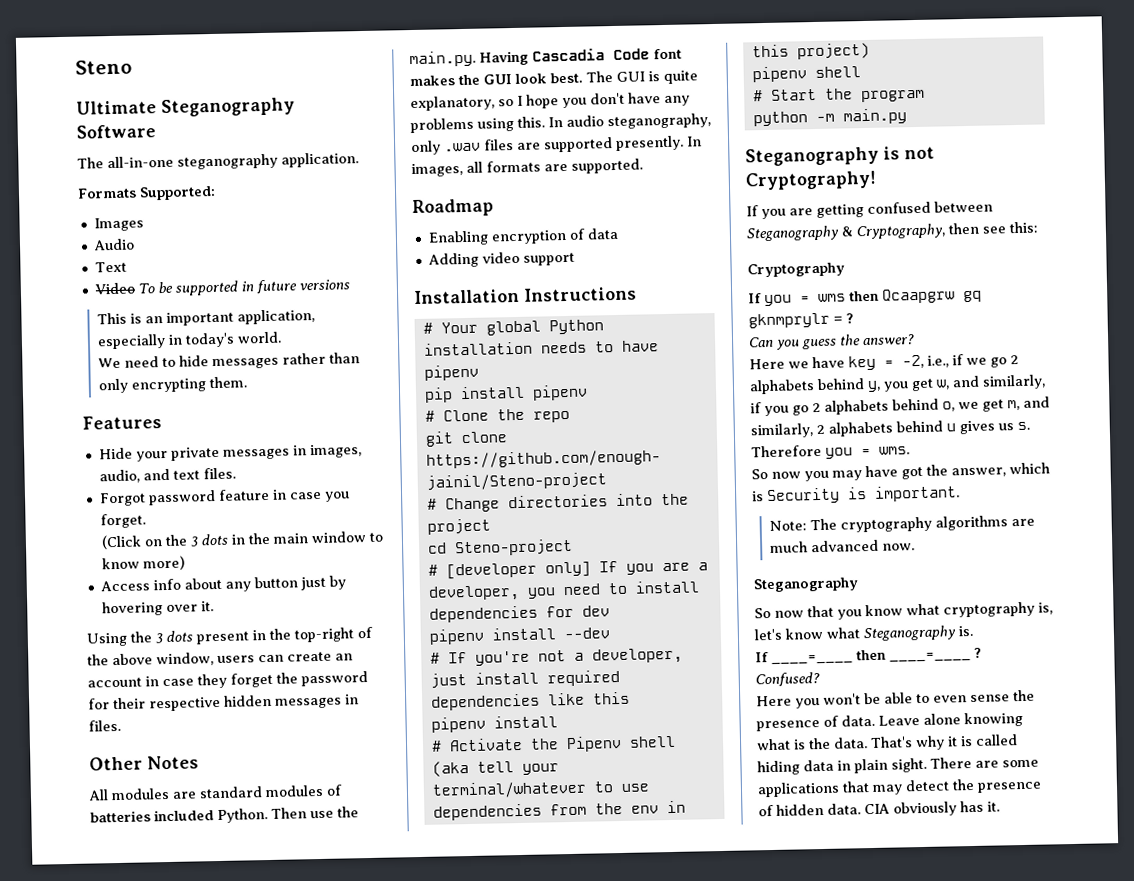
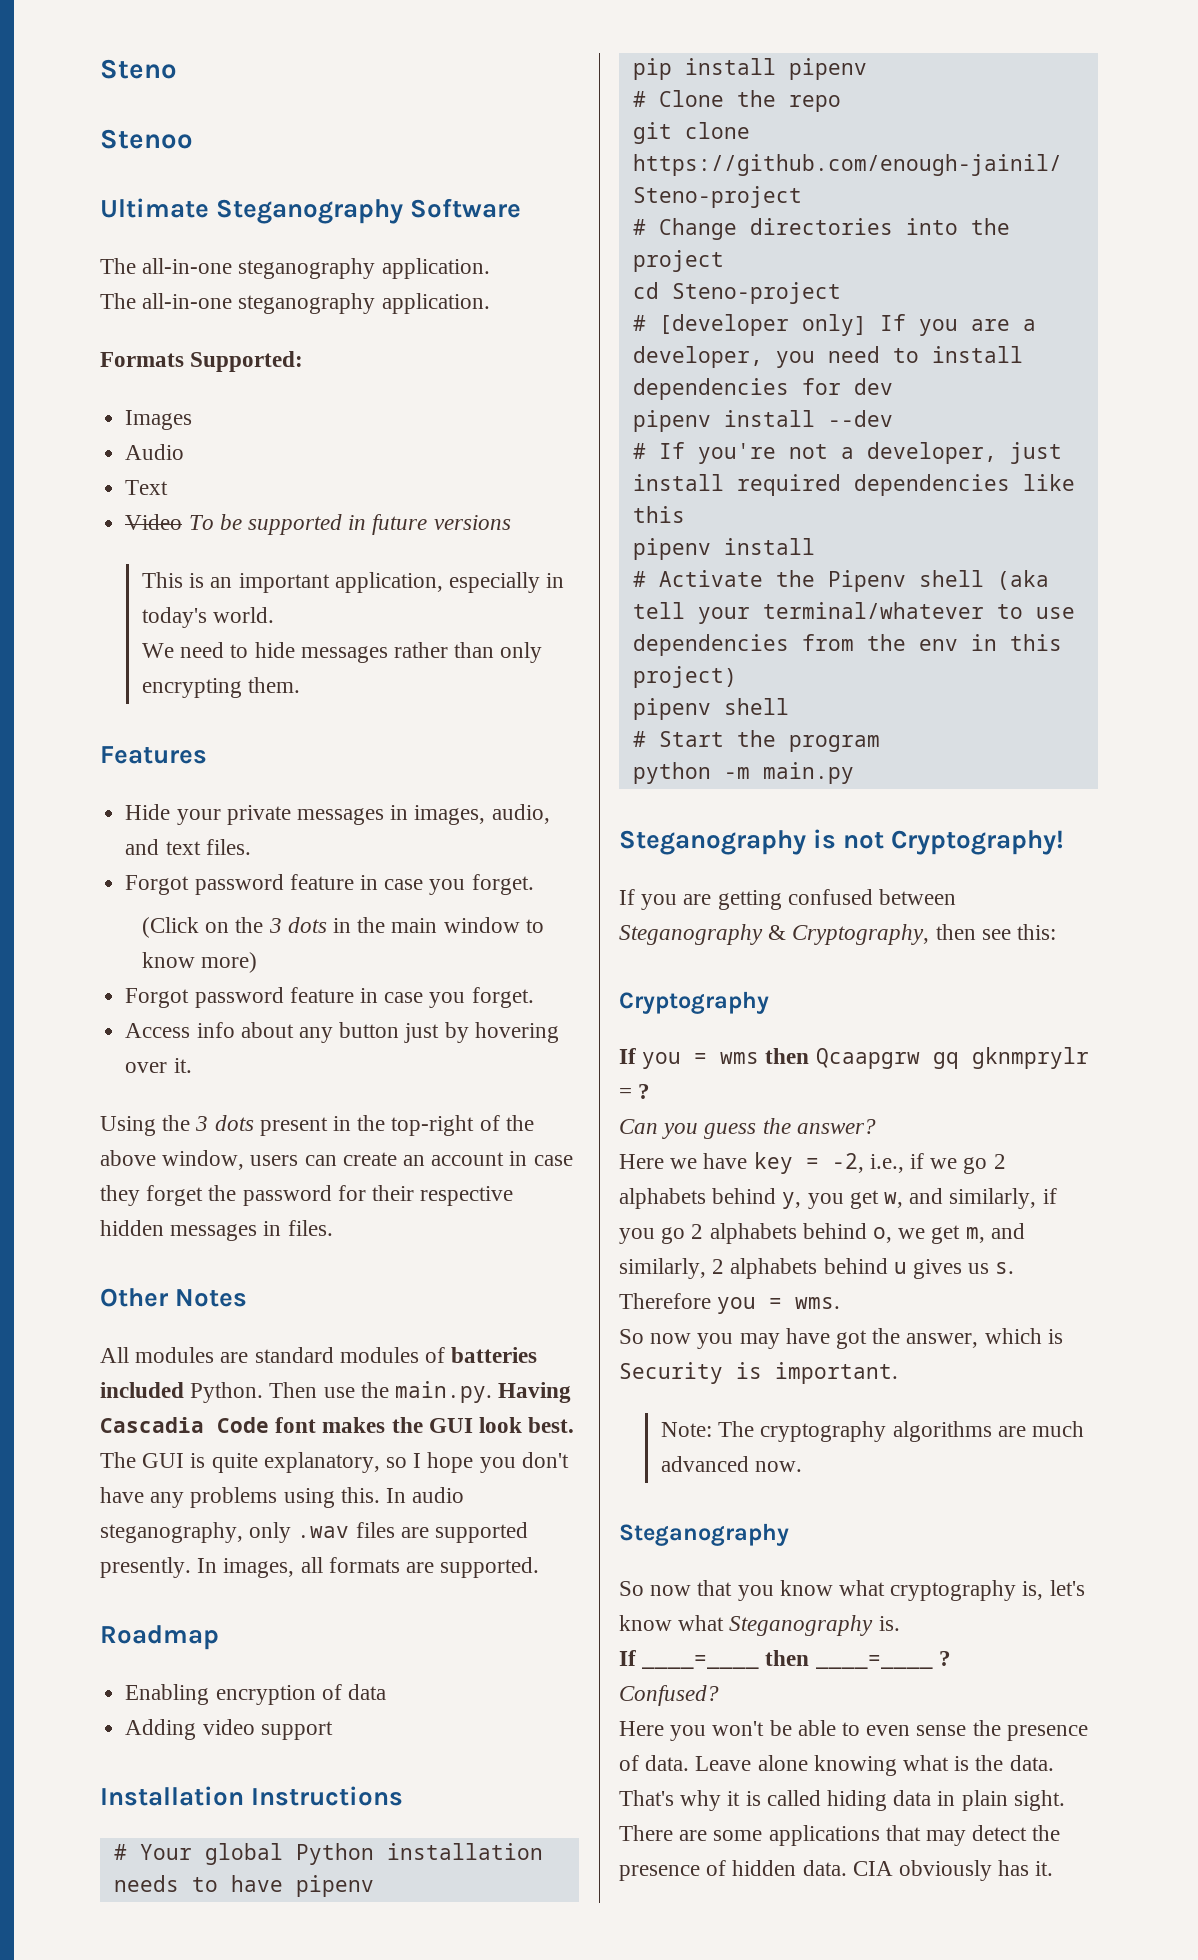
+ Stenoo
  Ultimate Steganography Software
+ The all-in-one steganography application.
  (Click on the 3 dots in the main window to know more)
+ Forgot password feature in case you forget.

